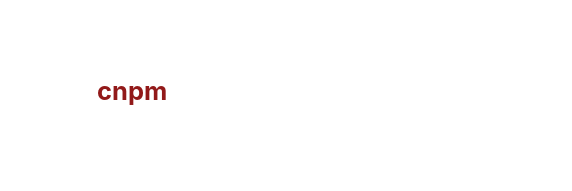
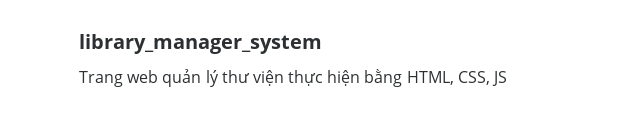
- cnpm
+ library_manager_system
+ Trang web quản lý thư viện thực hiện bằng HTML, CSS, JS

